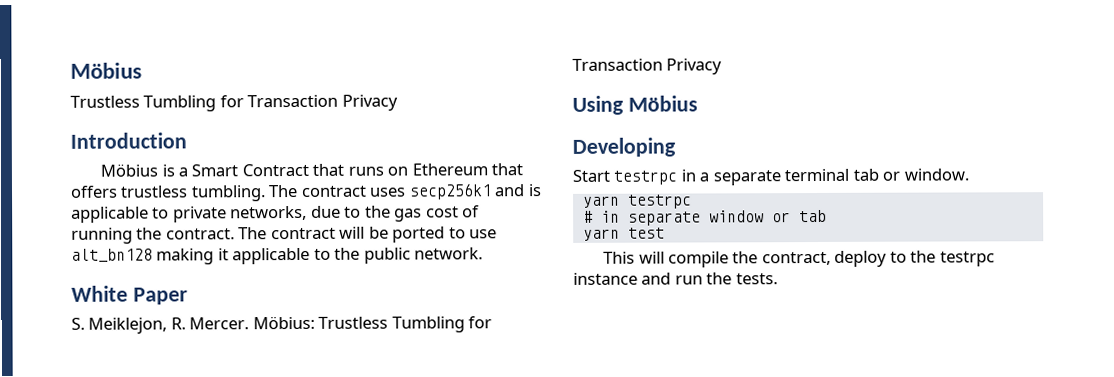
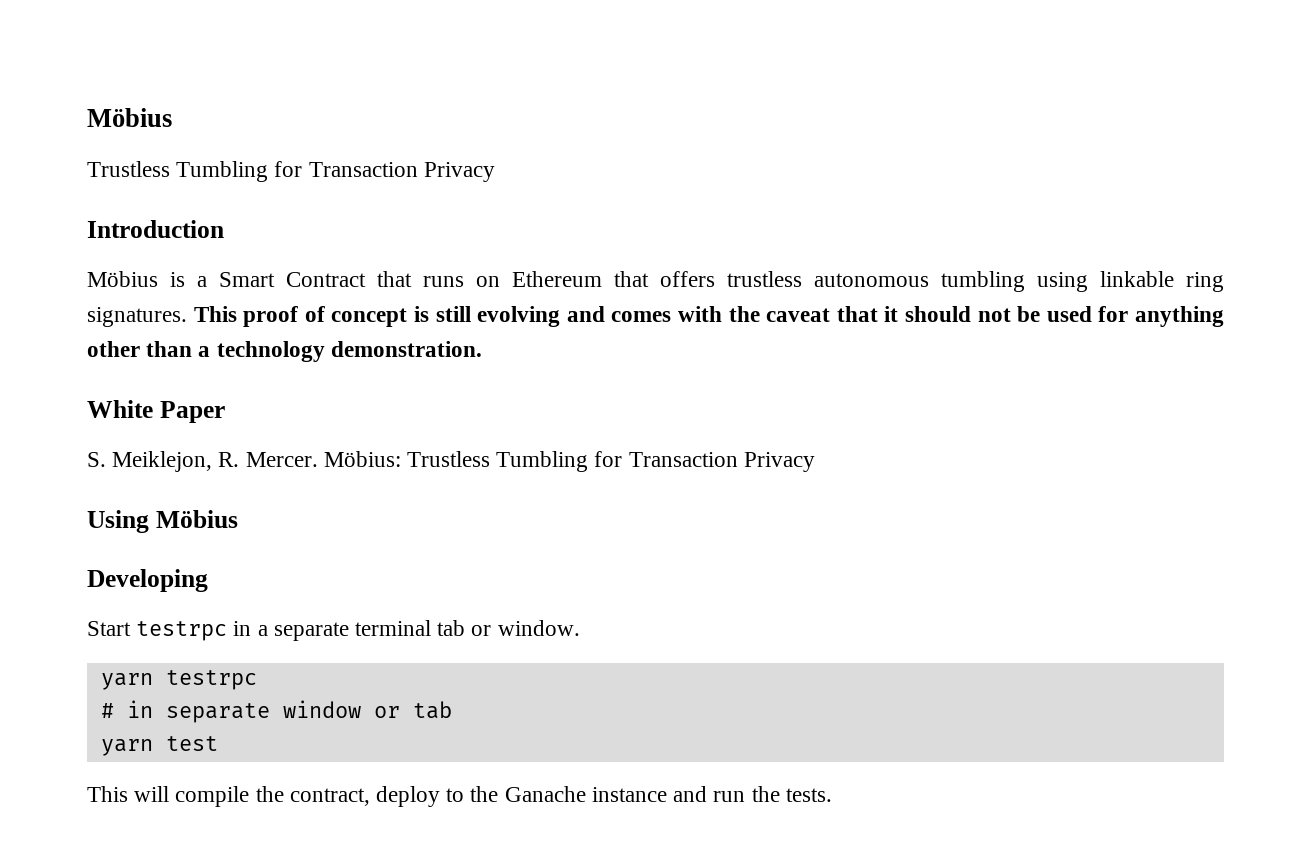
- Möbius is a Smart Contract that runs on Ethereum that offers trustless tumbling. The contract uses secp256k1 and is applicable to private networks, due to the gas cost of running the contract. The contract will be ported to use alt_bn128 making it applicable to the public network.
+ Möbius is a Smart Contract that runs on Ethereum that offers trustless autonomous tumbling using linkable ring signatures. This proof of concept is still evolving and comes with the caveat that it should not be used for anything other than a technology demonstration.
- This will compile the contract, deploy to the testrpc instance and run the tests.
+ This will compile the contract, deploy to the Ganache instance and run the tests.

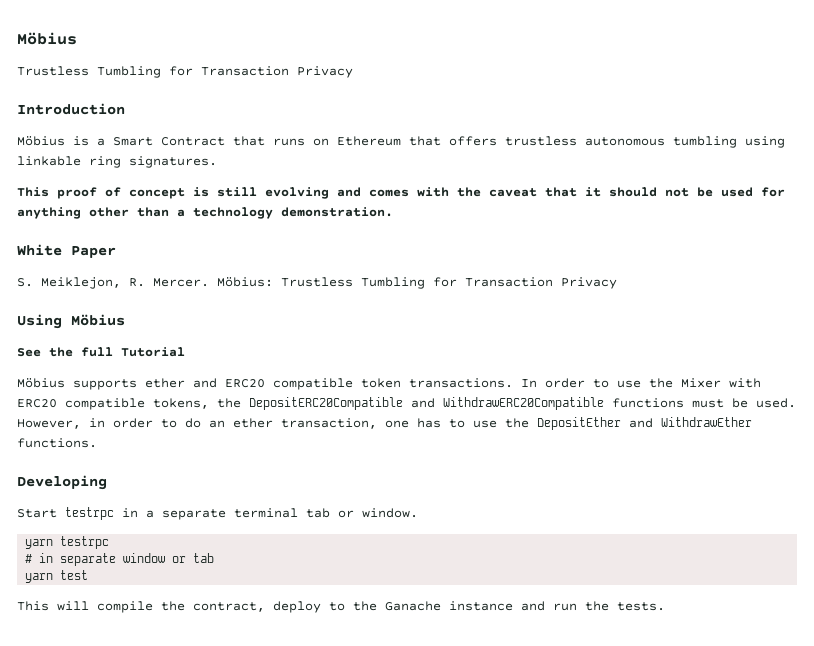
- Möbius is a Smart Contract that runs on Ethereum that offers trustless autonomous tumbling using linkable ring signatures. This proof of concept is still evolving and comes with the caveat that it should not be used for anything other than a technology demonstration.
+ Möbius is a Smart Contract that runs on Ethereum that offers trustless autonomous tumbling using linkable ring signatures.
+ This proof of concept is still evolving and comes with the caveat that it should not be used for anything other than a technology demonstration.
+ See the full Tutorial
+ Möbius supports ether and ERC20 compatible token transactions. In order to use the Mixer with ERC20 compatible tokens, the DepositERC20Compatible and WithdrawERC20Compatible functions must be used. However, in order to do an ether transaction, one has to use the DepositEther and WithdrawEther functions.

